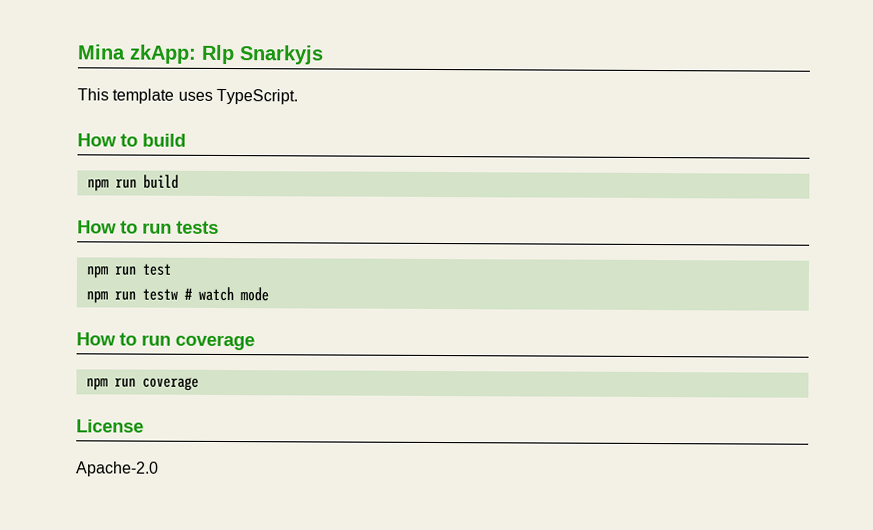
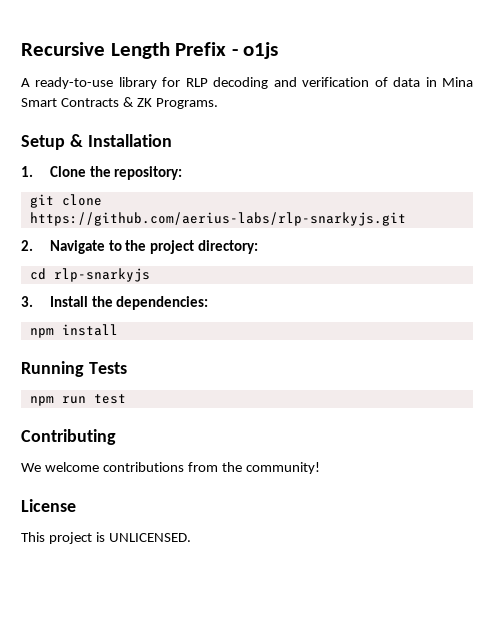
- Mina zkApp: Rlp Snarkyjs
- This template uses TypeScript.
- How to build
- npm run build
- How to run tests
+ Recursive Length Prefix - o1js
+ A ready-to-use library for RLP decoding and verification of data in Mina Smart Contracts & ZK Programs.
+ Setup & Installation
+ 1. Clone the repository:
+ git clone https://github.com/aerius-labs/rlp-snarkyjs.git
+ 2. Navigate to the project directory:
+ cd rlp-snarkyjs
+ 3. Install the dependencies:
+ npm install
+ Running Tests
  npm run test
- npm run testw # watch mode
- How to run coverage
- npm run coverage
+ Contributing
+ We welcome contributions from the community!
  License
- Apache-2.0
+ This project is UNLICENSED.

